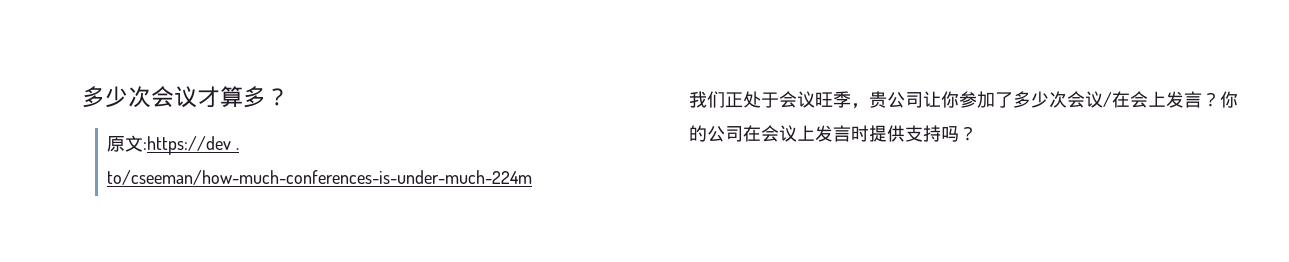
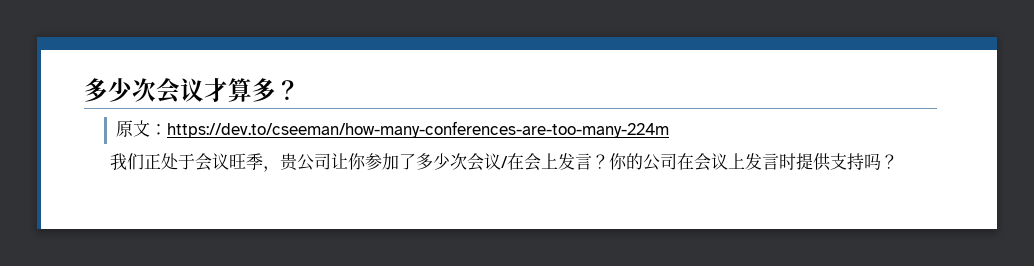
- 原文:https://dev . to/cseeman/how-much-conferences-is-under-much-224m
+ 原文：https://dev.to/cseeman/how-many-conferences-are-too-many-224m

